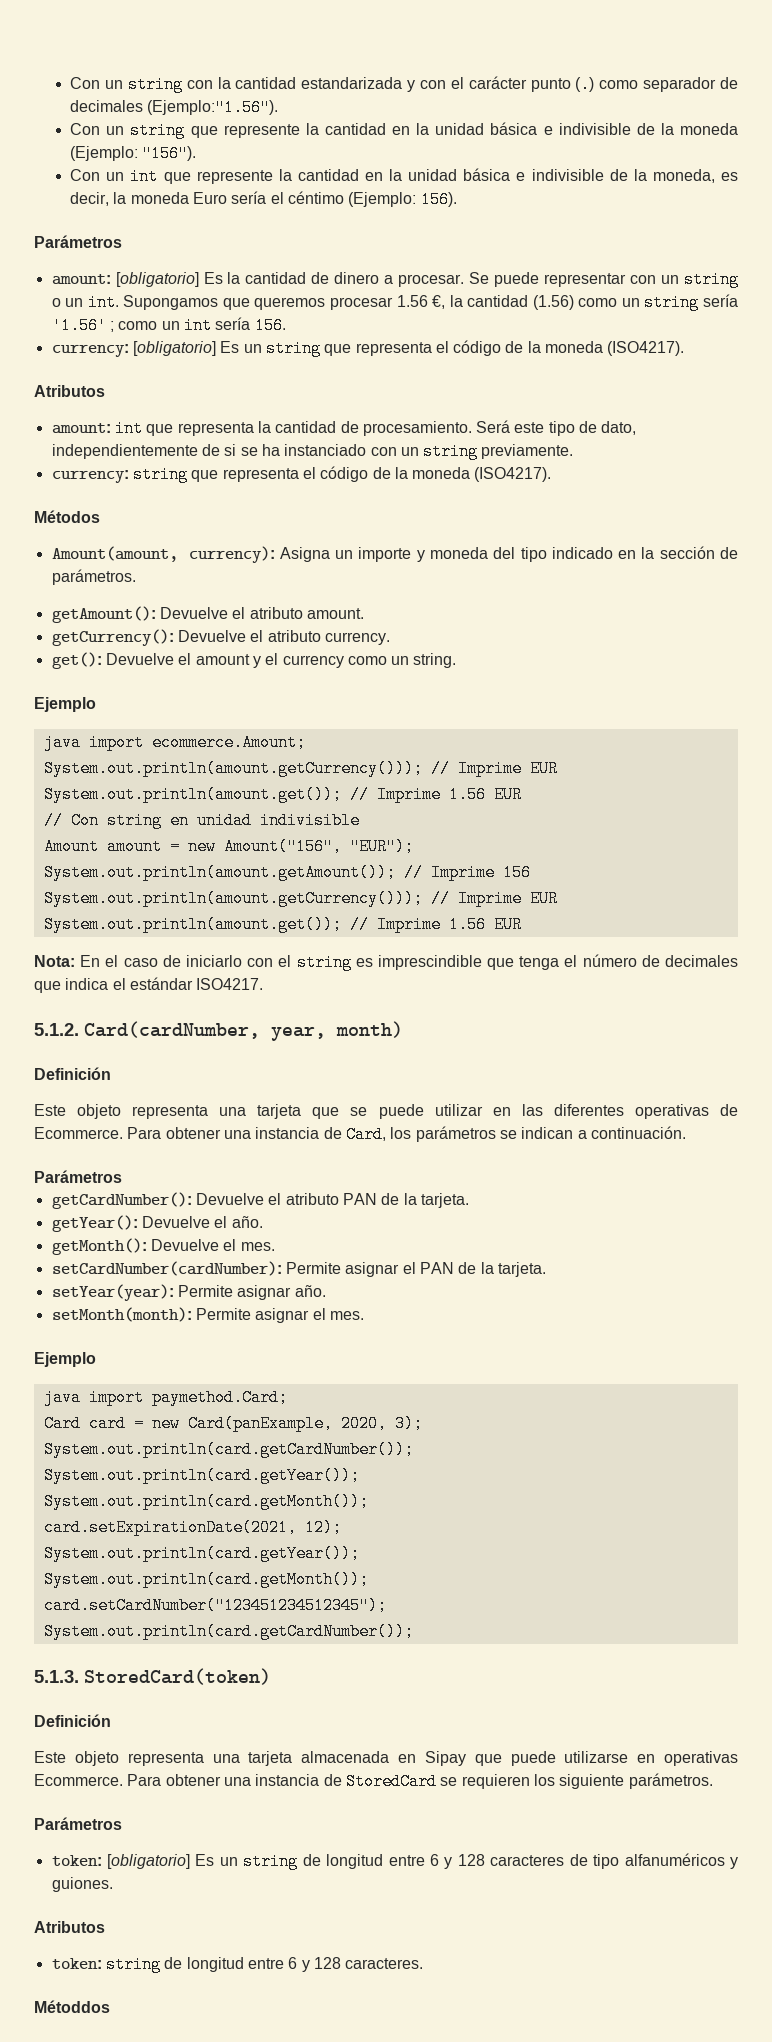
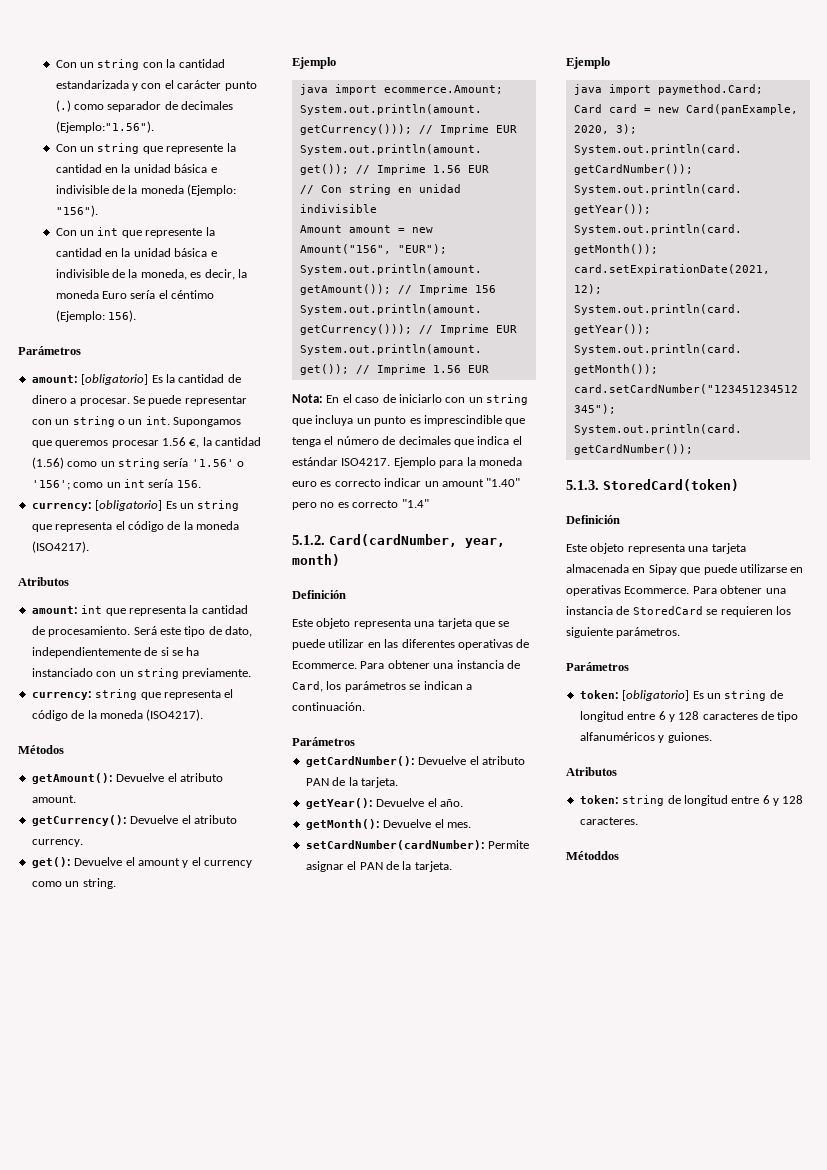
- Supongamos que queremos procesar 1.56 €, la cantidad (1.56) como un string sería '1.56' ; como un int sería 156.
+ Supongamos que queremos procesar 1.56 €, la cantidad (1.56) como un string sería '1.56' o '156'; como un int sería 156.
- Amount(amount, currency): Asigna un importe y moneda del tipo indicado en la sección de parámetros.
- Nota: En el caso de iniciarlo con el string es imprescindible que tenga el número de decimales que indica el estándar ISO4217.
+ Nota: En el caso de iniciarlo con un string que incluya un punto es imprescindible que tenga el número de decimales que indica el estándar ISO4217. Ejemplo para la moneda euro es correcto indicar un amount "1.40" pero no es correcto "1.4"
- setYear(year): Permite asignar año.
- setMonth(month): Permite asignar el mes.

